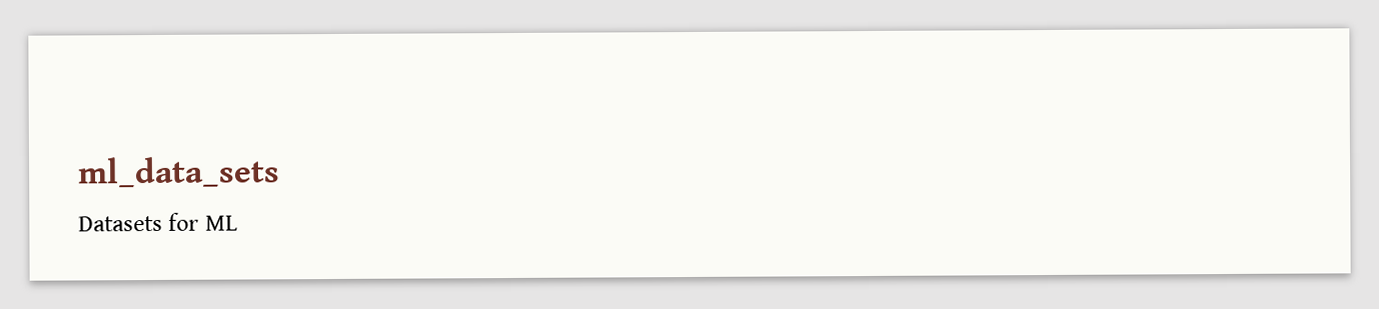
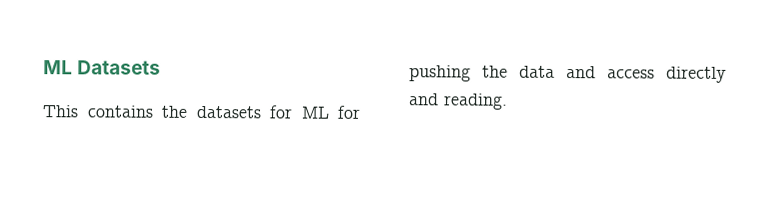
- ml_data_sets
- Datasets for ML
+ ML Datasets
+ This contains the datasets for ML for pushing the data and access directly and reading.

